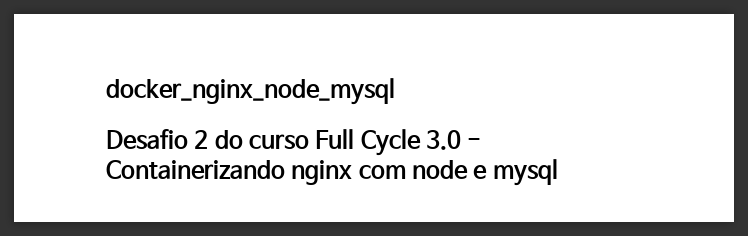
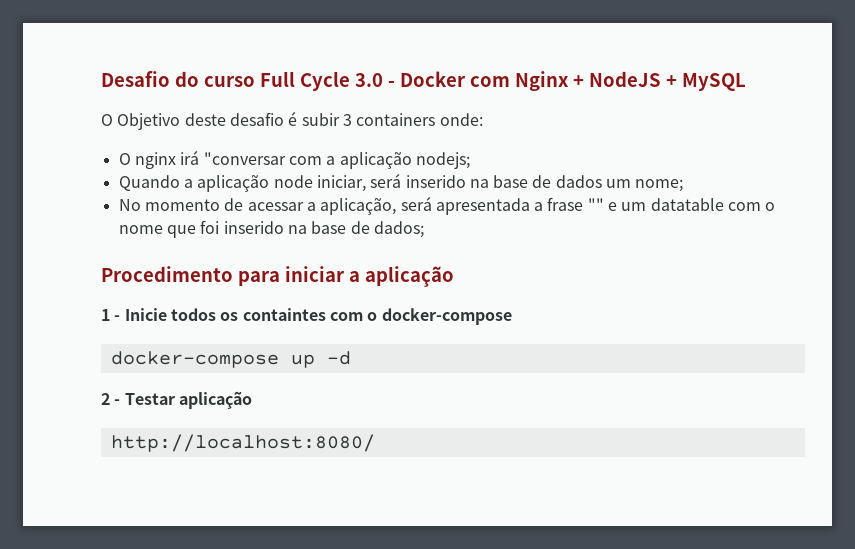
- docker_nginx_node_mysql
- Desafio 2 do curso Full Cycle 3.0 - Containerizando nginx com node e mysql
+ Desafio do curso Full Cycle 3.0 - Docker com Nginx + NodeJS + MySQL
+ O Objetivo deste desafio é subir 3 containers onde:
+ O nginx irá "conversar com a aplicação nodejs;
+ Quando a aplicação node iniciar, será inserido na base de dados um nome;
+ No momento de acessar a aplicação, será apresentada a frase "" e um datatable com o nome que foi inserido na base de dados;
+ Procedimento para iniciar a aplicação
+ 1 - Inicie todos os containtes com o docker-compose
+ docker-compose up -d
+ 2 - Testar aplicação
+ http://localhost:8080/

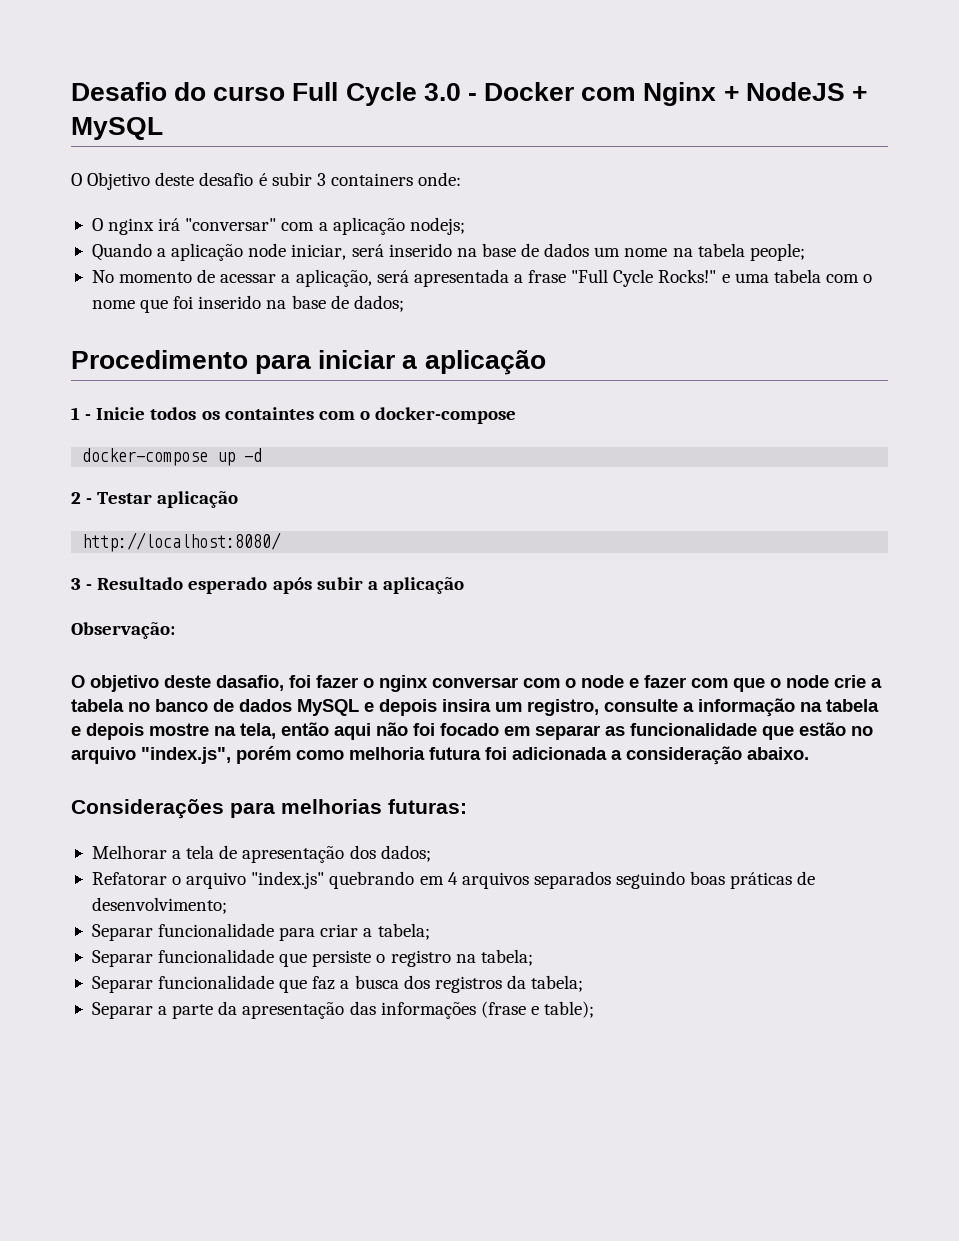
- O nginx irá "conversar com a aplicação nodejs;
+ O nginx irá "conversar" com a aplicação nodejs;
- Quando a aplicação node iniciar, será inserido na base de dados um nome;
+ Quando a aplicação node iniciar, será inserido na base de dados um nome na tabela people;
- No momento de acessar a aplicação, será apresentada a frase "" e um datatable com o nome que foi inserido na base de dados;
+ No momento de acessar a aplicação, será apresentada a frase "Full Cycle Rocks!" e uma tabela com o nome que foi inserido na base de dados;
+ 3 - Resultado esperado após subir a aplicação
+ Observação:
+ O objetivo deste dasafio, foi fazer o nginx conversar com o node e fazer com que o node crie a tabela no banco de dados MySQL e depois insira um registro, consulte a informação na tabela e depois mostre na tela, então aqui não foi focado em separar as funcionalidade que estão no arquivo "index.js", porém como melhoria futura foi adicionada a consideração abaixo.
+ Considerações para melhorias futuras:
+ Melhorar a tela de apresentação dos dados;
+ Refatorar o arquivo "index.js" quebrando em 4 arquivos separados seguindo boas práticas de desenvolvimento;
+ Separar funcionalidade para criar a tabela;
+ Separar funcionalidade que persiste o registro na tabela;
+ Separar funcionalidade que faz a busca dos registros da tabela;
+ Separar a parte da apresentação das informações (frase e table);

